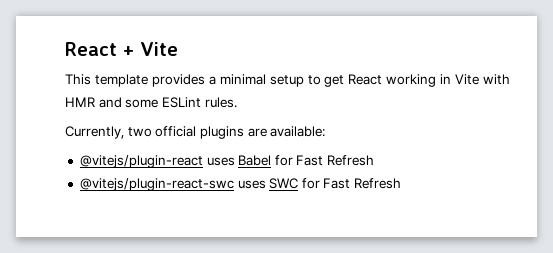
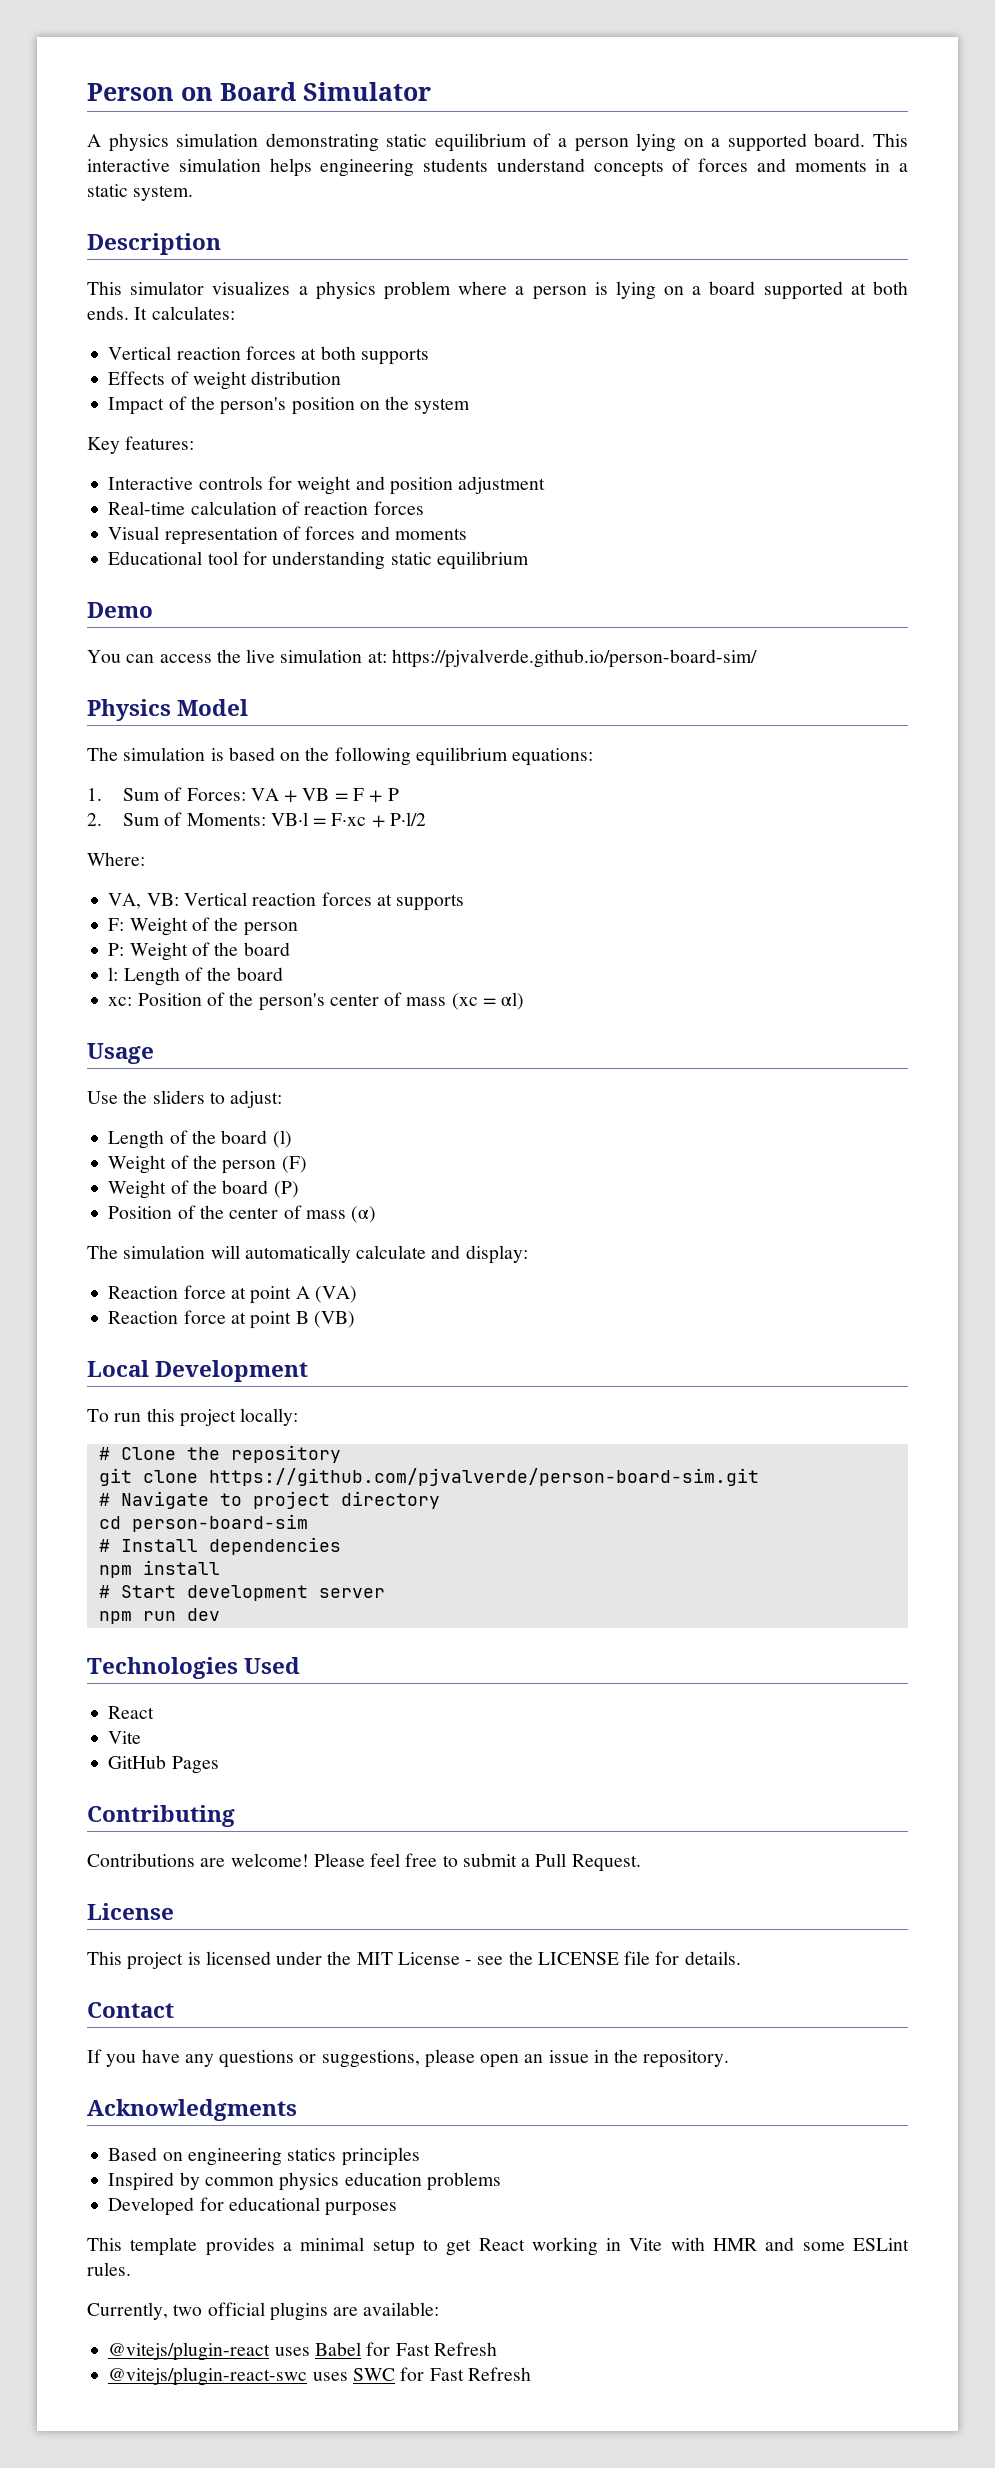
- React + Vite
+ Person on Board Simulator
+ A physics simulation demonstrating static equilibrium of a person lying on a supported board. This interactive simulation helps engineering students understand concepts of forces and moments in a static system.
+ Description
+ This simulator visualizes a physics problem where a person is lying on a board supported at both ends. It calculates:
+ Vertical reaction forces at both supports
+ Effects of weight distribution
+ Impact of the person's position on the system
+ Key features:
+ Interactive controls for weight and position adjustment
+ Real-time calculation of reaction forces
+ Visual representation of forces and moments
+ Educational tool for understanding static equilibrium
+ Demo
+ You can access the live simulation at: https://pjvalverde.github.io/person-board-sim/
+ Physics Model
+ The simulation is based on the following equilibrium equations:
+ 1. Sum of Forces: VA + VB = F + P
+ 2. Sum of Moments: VB·l = F·xc + P·l/2
+ Where:
+ VA, VB: Vertical reaction forces at supports
+ F: Weight of the person
+ P: Weight of the board
+ l: Length of the board
+ xc: Position of the person's center of mass (xc = αl)
+ Usage
+ Use the sliders to adjust:
+ Length of the board (l)
+ Weight of the person (F)
+ Weight of the board (P)
+ Position of the center of mass (α)
+ The simulation will automatically calculate and display:
+ Reaction force at point A (VA)
+ Reaction force at point B (VB)
+ Local Development
+ To run this project locally:
+ # Clone the repository
+ git clone https://github.com/pjvalverde/person-board-sim.git
+ # Navigate to project directory
+ cd person-board-sim
+ # Install dependencies
+ npm install
+ # Start development server
+ npm run dev
+ Technologies Used
+ React
+ Vite
+ GitHub Pages
+ Contributing
+ Contributions are welcome! Please feel free to submit a Pull Request.
+ License
+ This project is licensed under the MIT License - see the LICENSE file for details.
+ Contact
+ If you have any questions or suggestions, please open an issue in the repository.
+ Acknowledgments
+ Based on engineering statics principles
+ Inspired by common physics education problems
+ Developed for educational purposes

